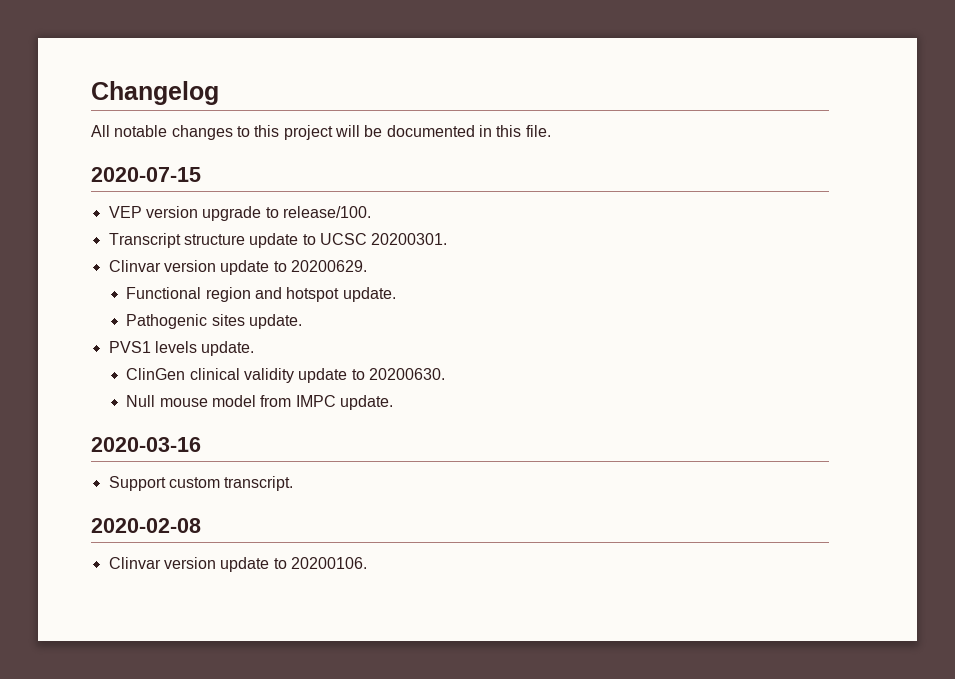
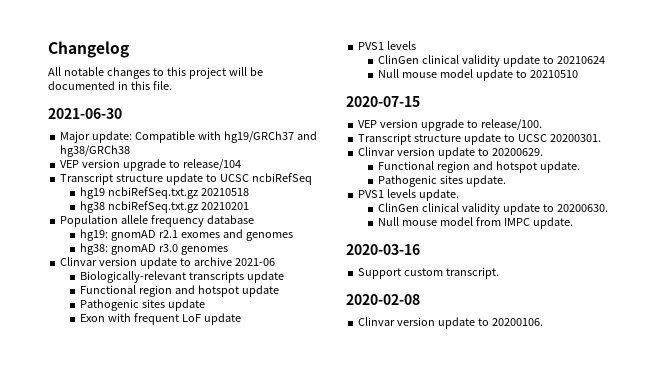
+ 2021-06-30
+ Major update: Compatible with hg19/GRCh37 and hg38/GRCh38
+ VEP version upgrade to release/104
+ Transcript structure update to UCSC ncbiRefSeq
+ hg19 ncbiRefSeq.txt.gz 20210518
+ hg38 ncbiRefSeq.txt.gz 20210201
+ Population allele frequency database
+ hg19: gnomAD r2.1 exomes and genomes
+ hg38: gnomAD r3.0 genomes
+ Clinvar version update to archive 2021-06
+ Biologically-relevant transcripts update
+ Functional region and hotspot update
+ Pathogenic sites update
+ Exon with frequent LoF update
+ PVS1 levels
+ ClinGen clinical validity update to 20210624
+ Null mouse model update to 20210510

